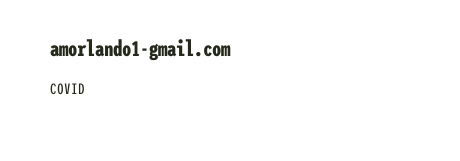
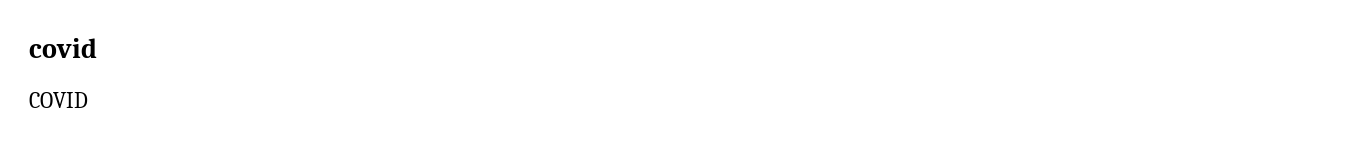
- amorlando1-gmail.com
+ covid

